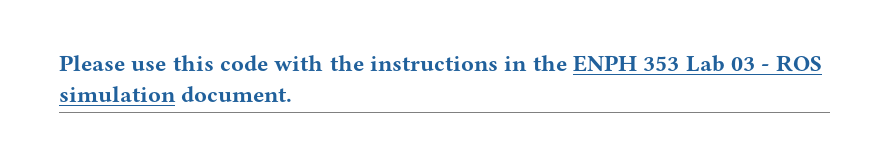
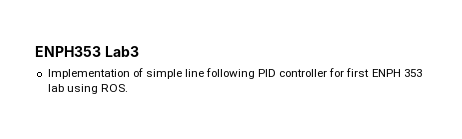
- Please use this code with the instructions in the ENPH 353 Lab 03 - ROS simulation document.
+ ENPH353 Lab3
+ Implementation of simple line following PID controller for first ENPH 353 lab using ROS.

